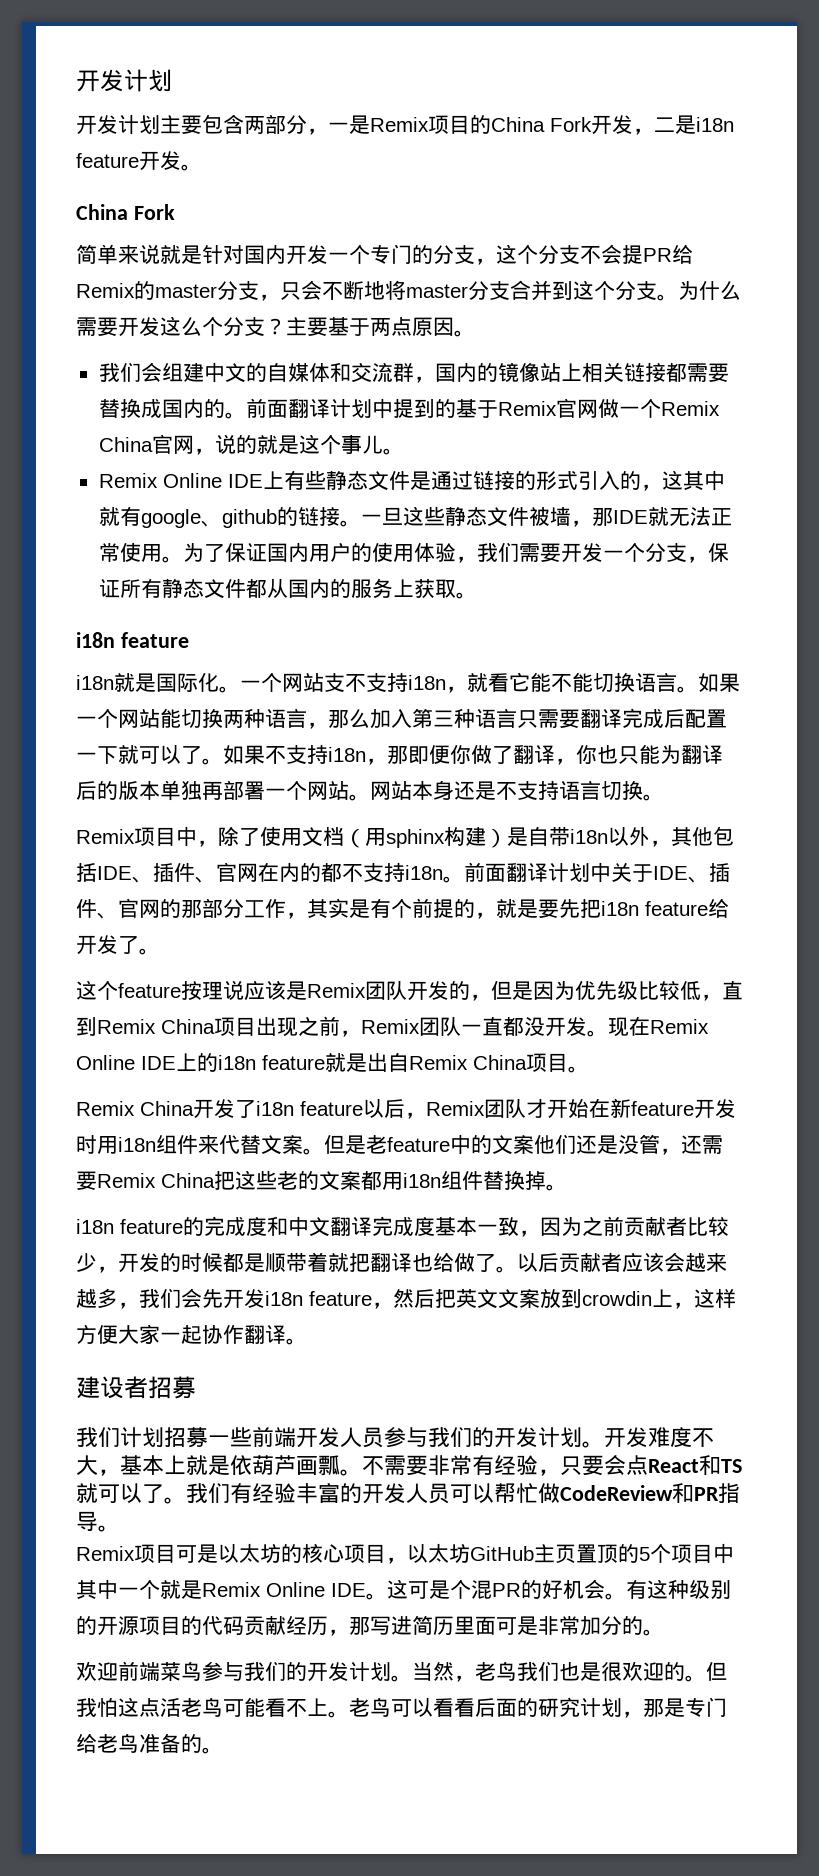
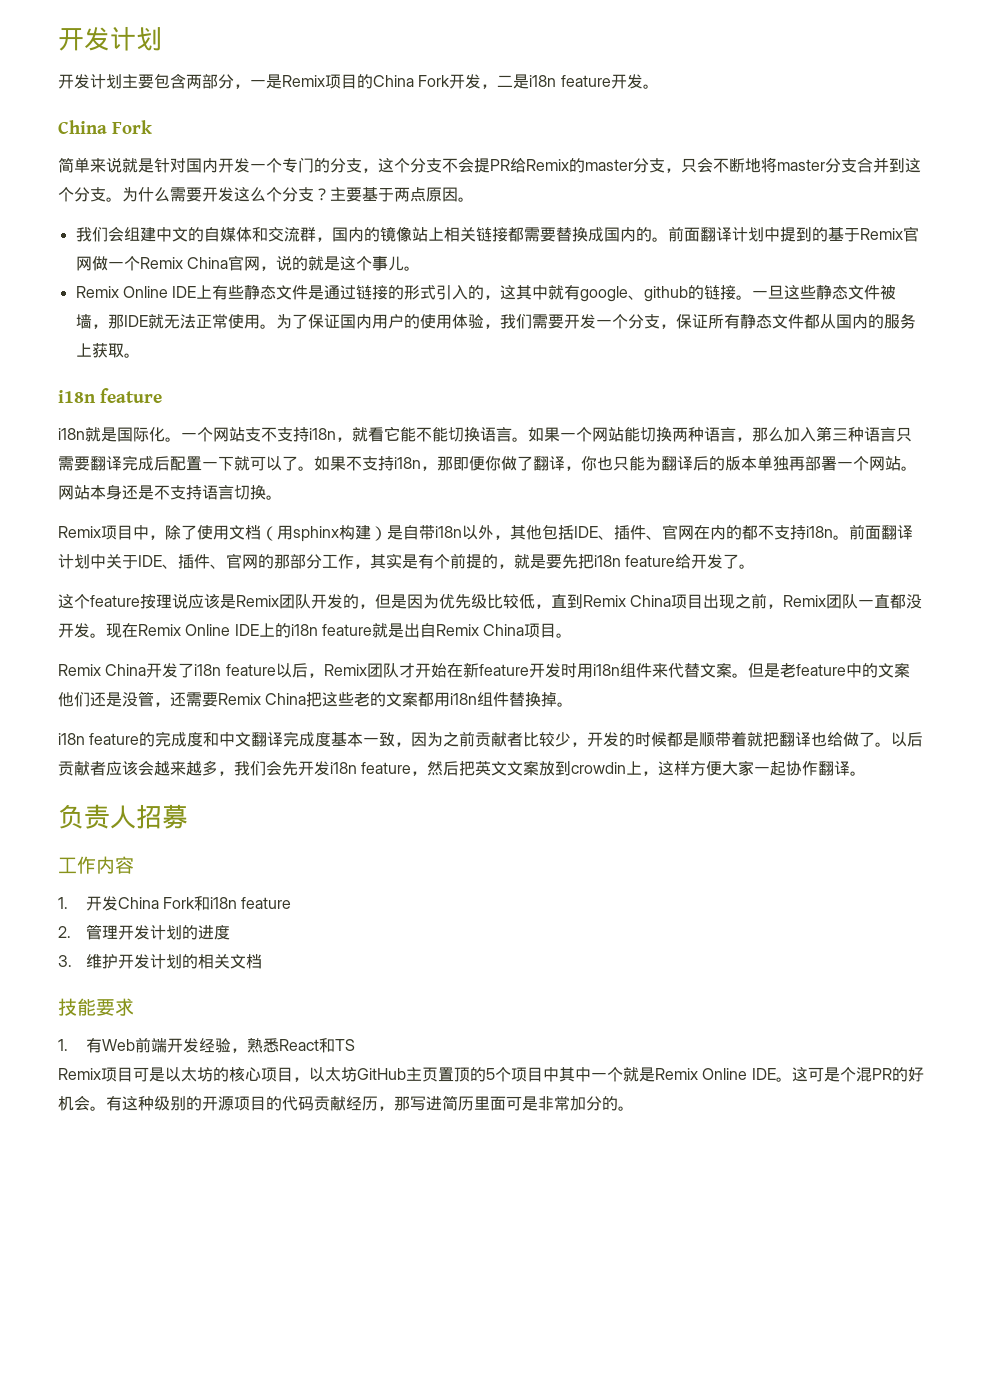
- 建设者招募
+ 负责人招募
- 我们计划招募一些前端开发人员参与我们的开发计划。开发难度不大，基本上就是依葫芦画瓢。不需要非常有经验，只要会点React和TS就可以了。我们有经验丰富的开发人员可以帮忙做CodeReview和PR指导。
+ 工作内容
+ 1.开发China Fork和i18n feature
+ 2.管理开发计划的进度
+ 3.维护开发计划的相关文档
+ 技能要求
+ 1.有Web前端开发经验，熟悉React和TS
- 欢迎前端菜鸟参与我们的开发计划。当然，老鸟我们也是很欢迎的。但我怕这点活老鸟可能看不上。老鸟可以看看后面的研究计划，那是专门给老鸟准备的。

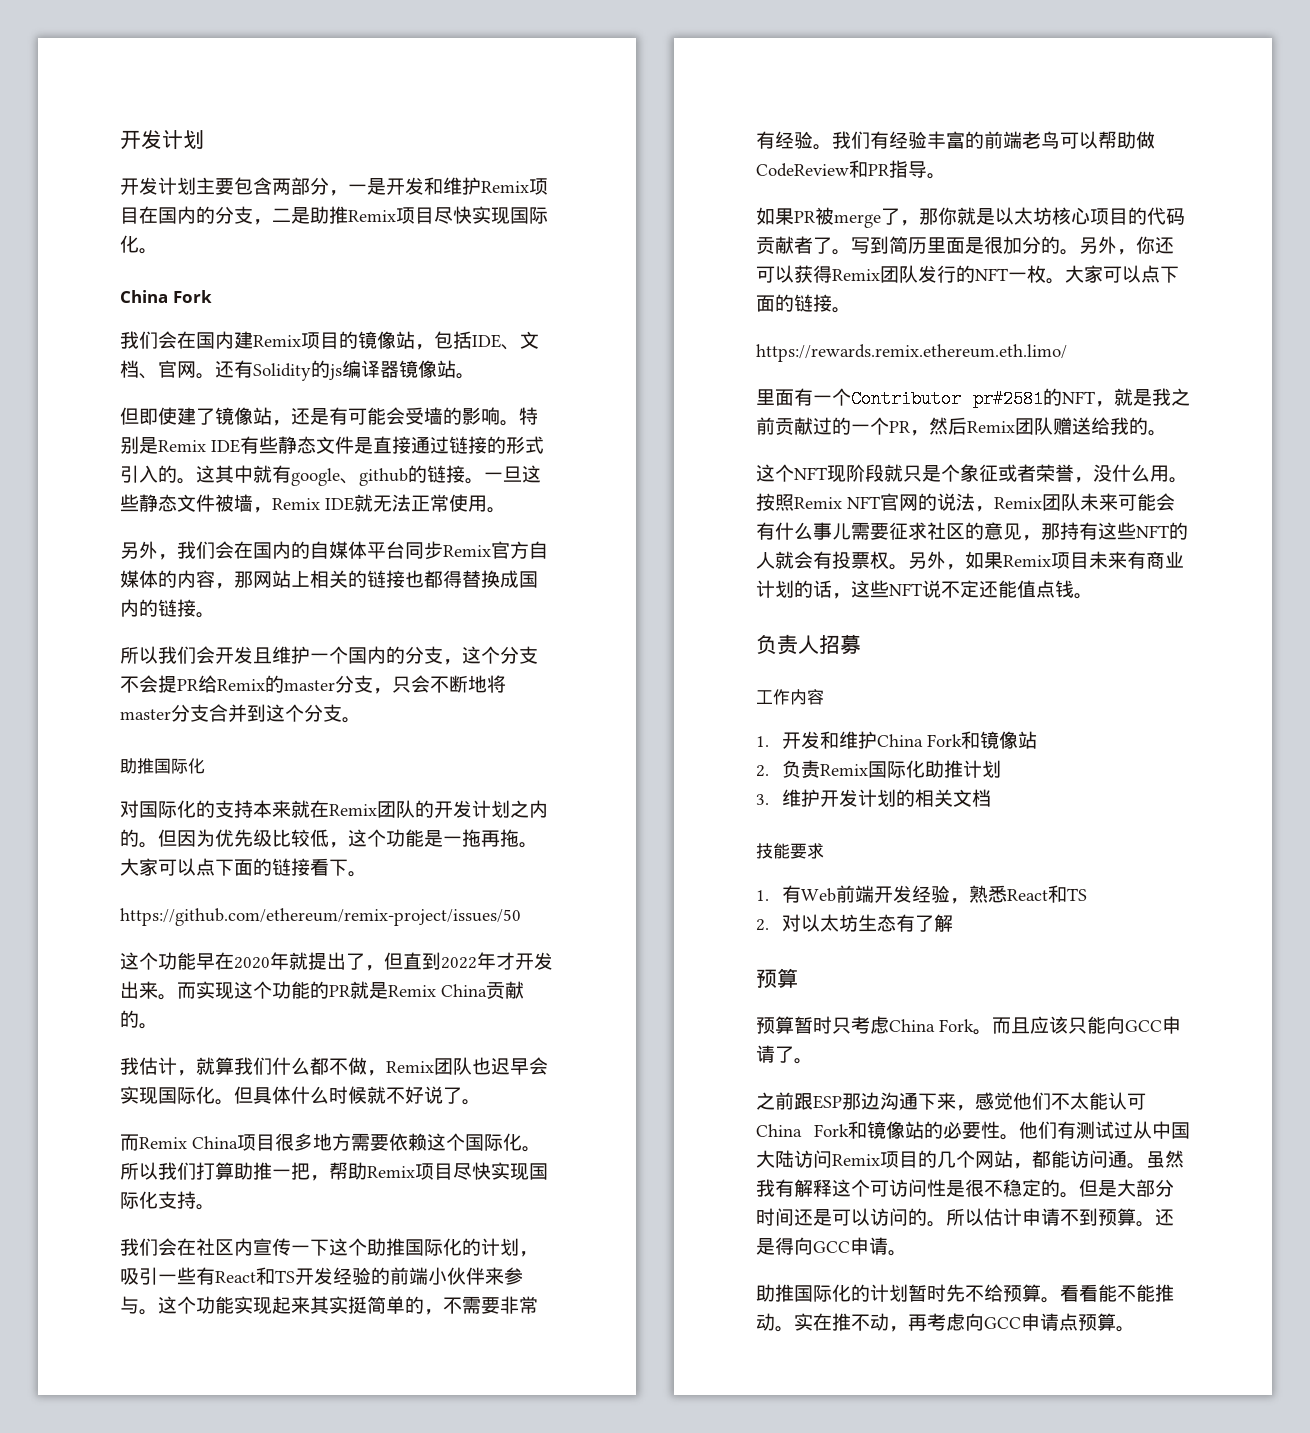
- 开发计划主要包含两部分，一是Remix项目的China Fork开发，二是i18n feature开发。
+ 开发计划主要包含两部分，一是开发和维护Remix项目在国内的分支，二是助推Remix项目尽快实现国际化。
  China Fork
- 简单来说就是针对国内开发一个专门的分支，这个分支不会提PR给Remix的master分支，只会不断地将master分支合并到这个分支。为什么需要开发这么个分支？主要基于两点原因。
- 我们会组建中文的自媒体和交流群，国内的镜像站上相关链接都需要替换成国内的。前面翻译计划中提到的基于Remix官网做一个Remix China官网，说的就是这个事儿。
- Remix Online IDE上有些静态文件是通过链接的形式引入的，这其中就有google、github的链接。一旦这些静态文件被墙，那IDE就无法正常使用。为了保证国内用户的使用体验，我们需要开发一个分支，保证所有静态文件都从国内的服务上获取。
- i18n feature
- i18n就是国际化。一个网站支不支持i18n，就看它能不能切换语言。如果一个网站能切换两种语言，那么加入第三种语言只需要翻译完成后配置一下就可以了。如果不支持i18n，那即便你做了翻译，你也只能为翻译后的版本单独再部署一个网站。网站本身还是不支持语言切换。
- Remix项目中，除了使用文档（用sphinx构建）是自带i18n以外，其他包括IDE、插件、官网在内的都不支持i18n。前面翻译计划中关于IDE、插件、官网的那部分工作，其实是有个前提的，就是要先把i18n feature给开发了。
- 这个feature按理说应该是Remix团队开发的，但是因为优先级比较低，直到Remix China项目出现之前，Remix团队一直都没开发。现在Remix Online IDE上的i18n feature就是出自Remix China项目。
- Remix China开发了i18n feature以后，Remix团队才开始在新feature开发时用i18n组件来代替文案。但是老feature中的文案他们还是没管，还需要Remix China把这些老的文案都用i18n组件替换掉。
- i18n feature的完成度和中文翻译完成度基本一致，因为之前贡献者比较少，开发的时候都是顺带着就把翻译也给做了。以后贡献者应该会越来越多，我们会先开发i18n feature，然后把英文文案放到crowdin上，这样方便大家一起协作翻译。
+ 我们会在国内建Remix项目的镜像站，包括IDE、文档、官网。还有Solidity的js编译器镜像站。
+ 但即使建了镜像站，还是有可能会受墙的影响。特别是Remix IDE有些静态文件是直接通过链接的形式引入的。这其中就有google、github的链接。一旦这些静态文件被墙，Remix IDE就无法正常使用。
+ 另外，我们会在国内的自媒体平台同步Remix官方自媒体的内容，那网站上相关的链接也都得替换成国内的链接。
+ 所以我们会开发且维护一个国内的分支，这个分支不会提PR给Remix的master分支，只会不断地将master分支合并到这个分支。
+ 助推国际化
+ 对国际化的支持本来就在Remix团队的开发计划之内的。但因为优先级比较低，这个功能是一拖再拖。大家可以点下面的链接看下。
+ https://github.com/ethereum/remix-project/issues/50
+ 这个功能早在2020年就提出了，但直到2022年才开发出来。而实现这个功能的PR就是Remix China贡献的。
+ 我估计，就算我们什么都不做，Remix团队也迟早会实现国际化。但具体什么时候就不好说了。
+ 而Remix China项目很多地方需要依赖这个国际化。所以我们打算助推一把，帮助Remix项目尽快实现国际化支持。
+ 我们会在社区内宣传一下这个助推国际化的计划，吸引一些有React和TS开发经验的前端小伙伴来参与。这个功能实现起来其实挺简单的，不需要非常有经验。我们有经验丰富的前端老鸟可以帮助做CodeReview和PR指导。
+ 如果PR被merge了，那你就是以太坊核心项目的代码贡献者了。写到简历里面是很加分的。另外，你还可以获得Remix团队发行的NFT一枚。大家可以点下面的链接。
+ https://rewards.remix.ethereum.eth.limo/
+ 里面有一个Contributor pr#2581的NFT，就是我之前贡献过的一个PR，然后Remix团队赠送给我的。
+ 这个NFT现阶段就只是个象征或者荣誉，没什么用。按照Remix NFT官网的说法，Remix团队未来可能会有什么事儿需要征求社区的意见，那持有这些NFT的人就会有投票权。另外，如果Remix项目未来有商业计划的话，这些NFT说不定还能值点钱。
- 1.开发China Fork和i18n feature
- 2.管理开发计划的进度
+ 1.开发和维护China Fork和镜像站
+ 2.负责Remix国际化助推计划
- Remix项目可是以太坊的核心项目，以太坊GitHub主页置顶的5个项目中其中一个就是Remix Online IDE。这可是个混PR的好机会。有这种级别的开源项目的代码贡献经历，那写进简历里面可是非常加分的。
+ 2.对以太坊生态有了解
+ 预算
+ 预算暂时只考虑China Fork。而且应该只能向GCC申请了。
+ 之前跟ESP那边沟通下来，感觉他们不太能认可China Fork和镜像站的必要性。他们有测试过从中国大陆访问Remix项目的几个网站，都能访问通。虽然我有解释这个可访问性是很不稳定的。但是大部分时间还是可以访问的。所以估计申请不到预算。还是得向GCC申请。
+ 助推国际化的计划暂时先不给预算。看看能不能推动。实在推不动，再考虑向GCC申请点预算。

